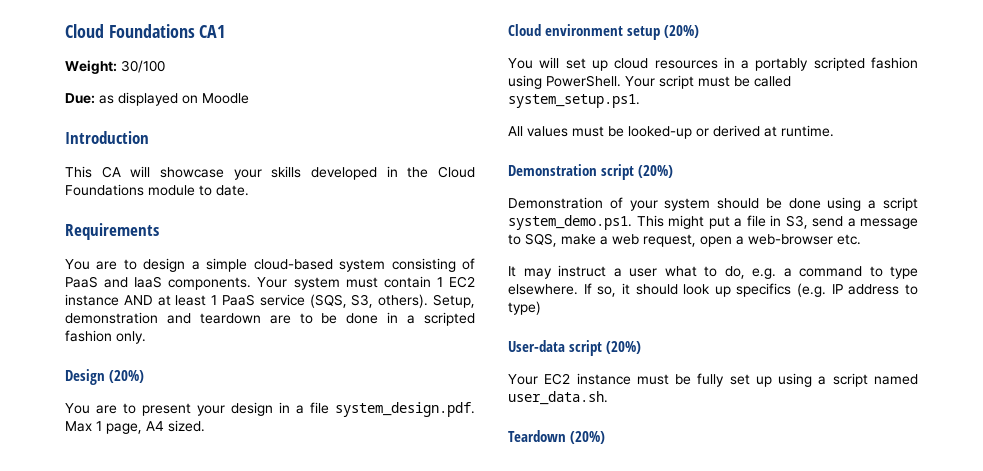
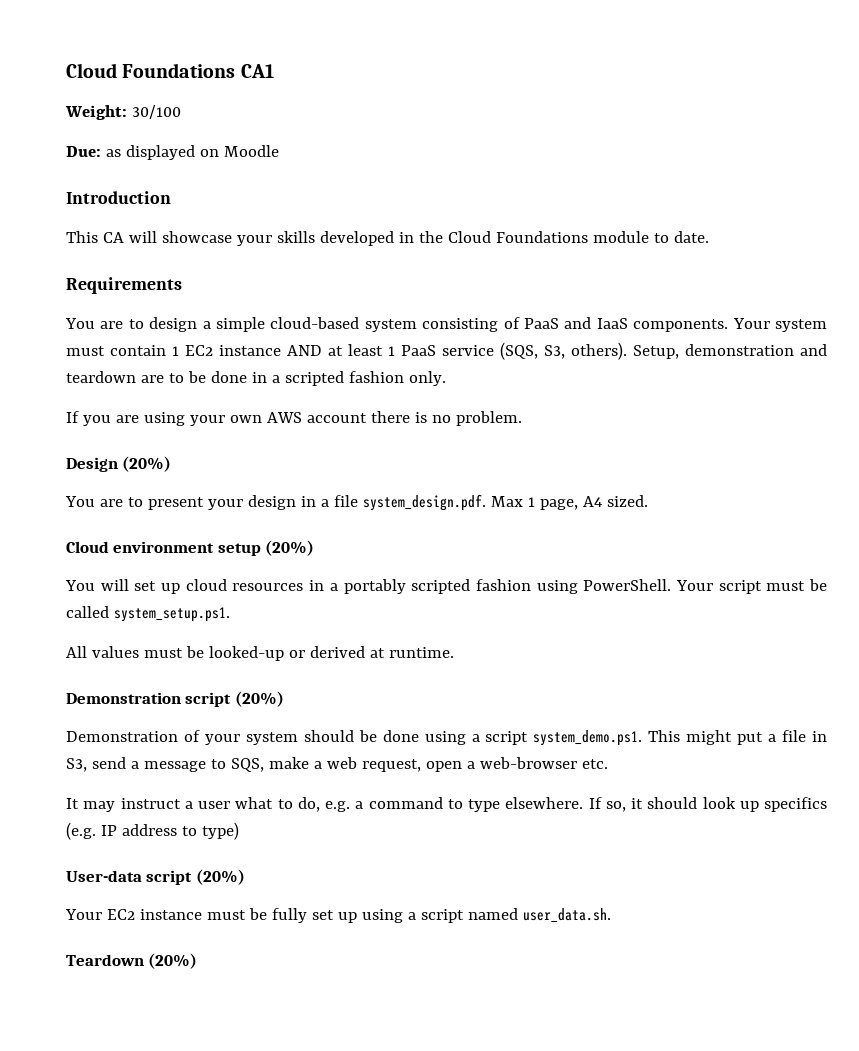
+ If you are using your own AWS account there is no problem.

